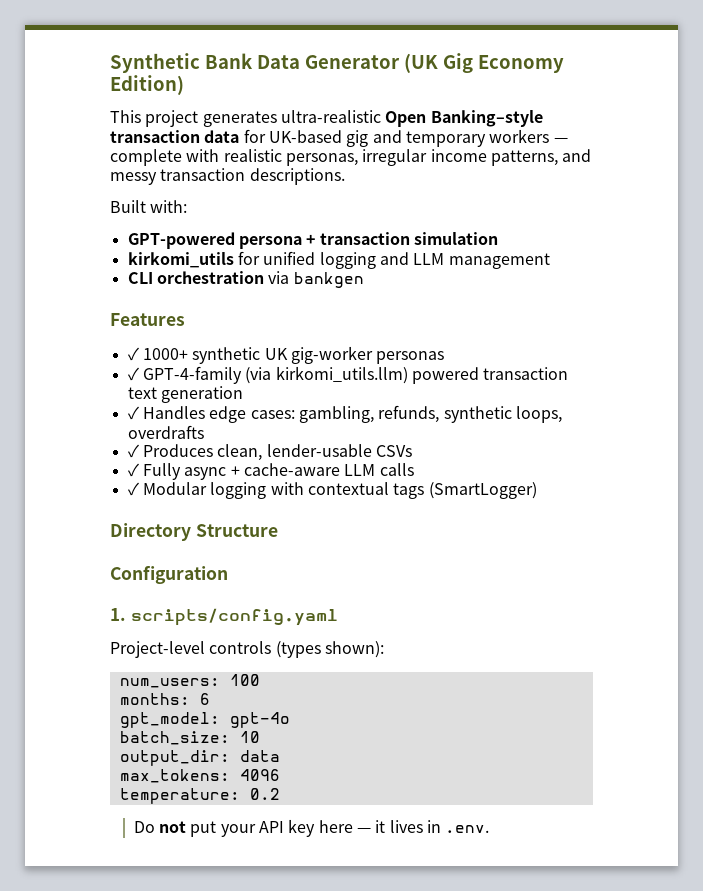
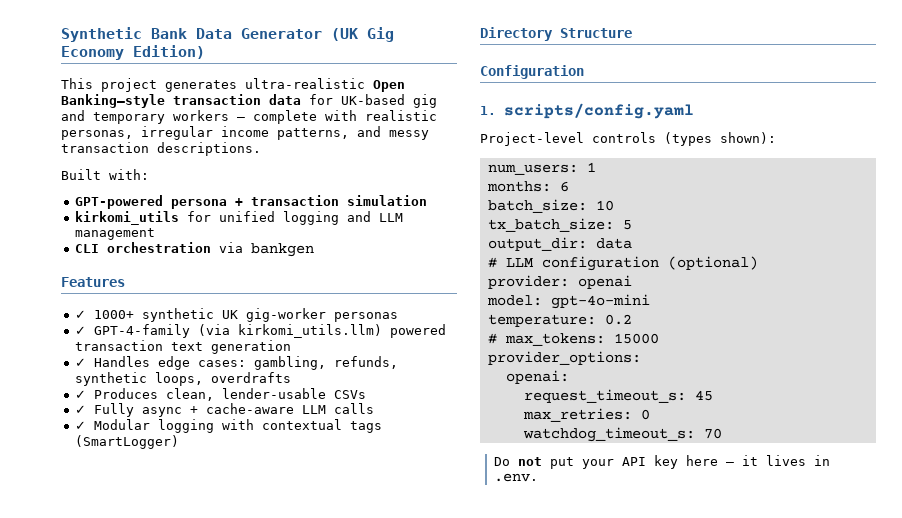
- num_users: 100
+ num_users: 1
- gpt_model: gpt-4o
+ tx_batch_size: 5
- max_tokens: 4096
+ # LLM configuration (optional)
+ provider: openai
+ model: gpt-4o-mini
  temperature: 0.2
+ # max_tokens: 15000
+ provider_options:
+ openai:
+ request_timeout_s: 45
+ max_retries: 0
+ watchdog_timeout_s: 70

